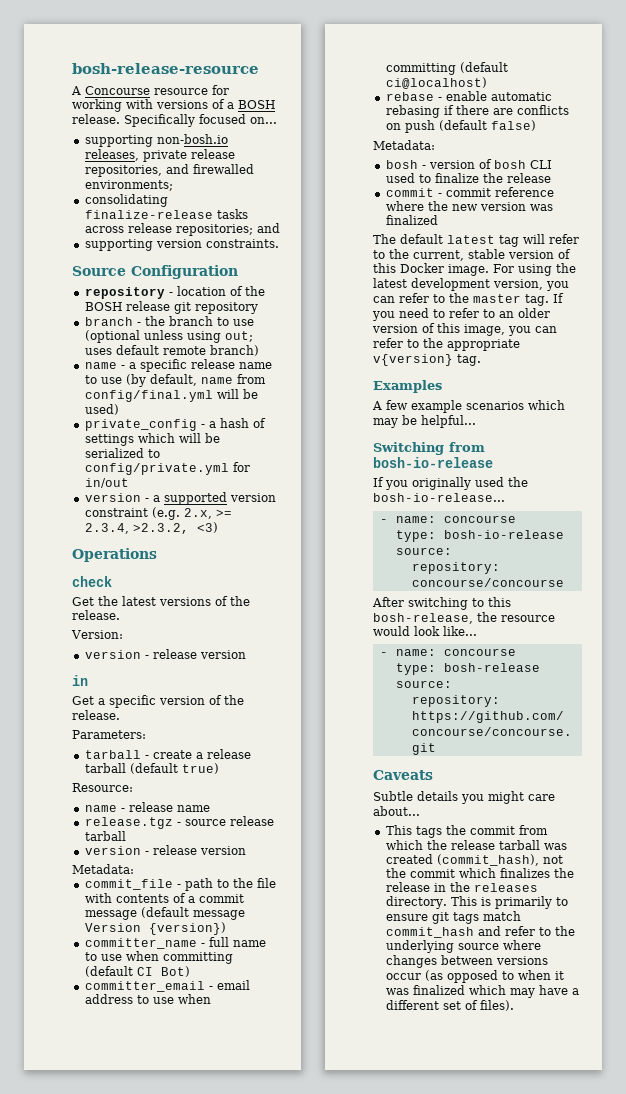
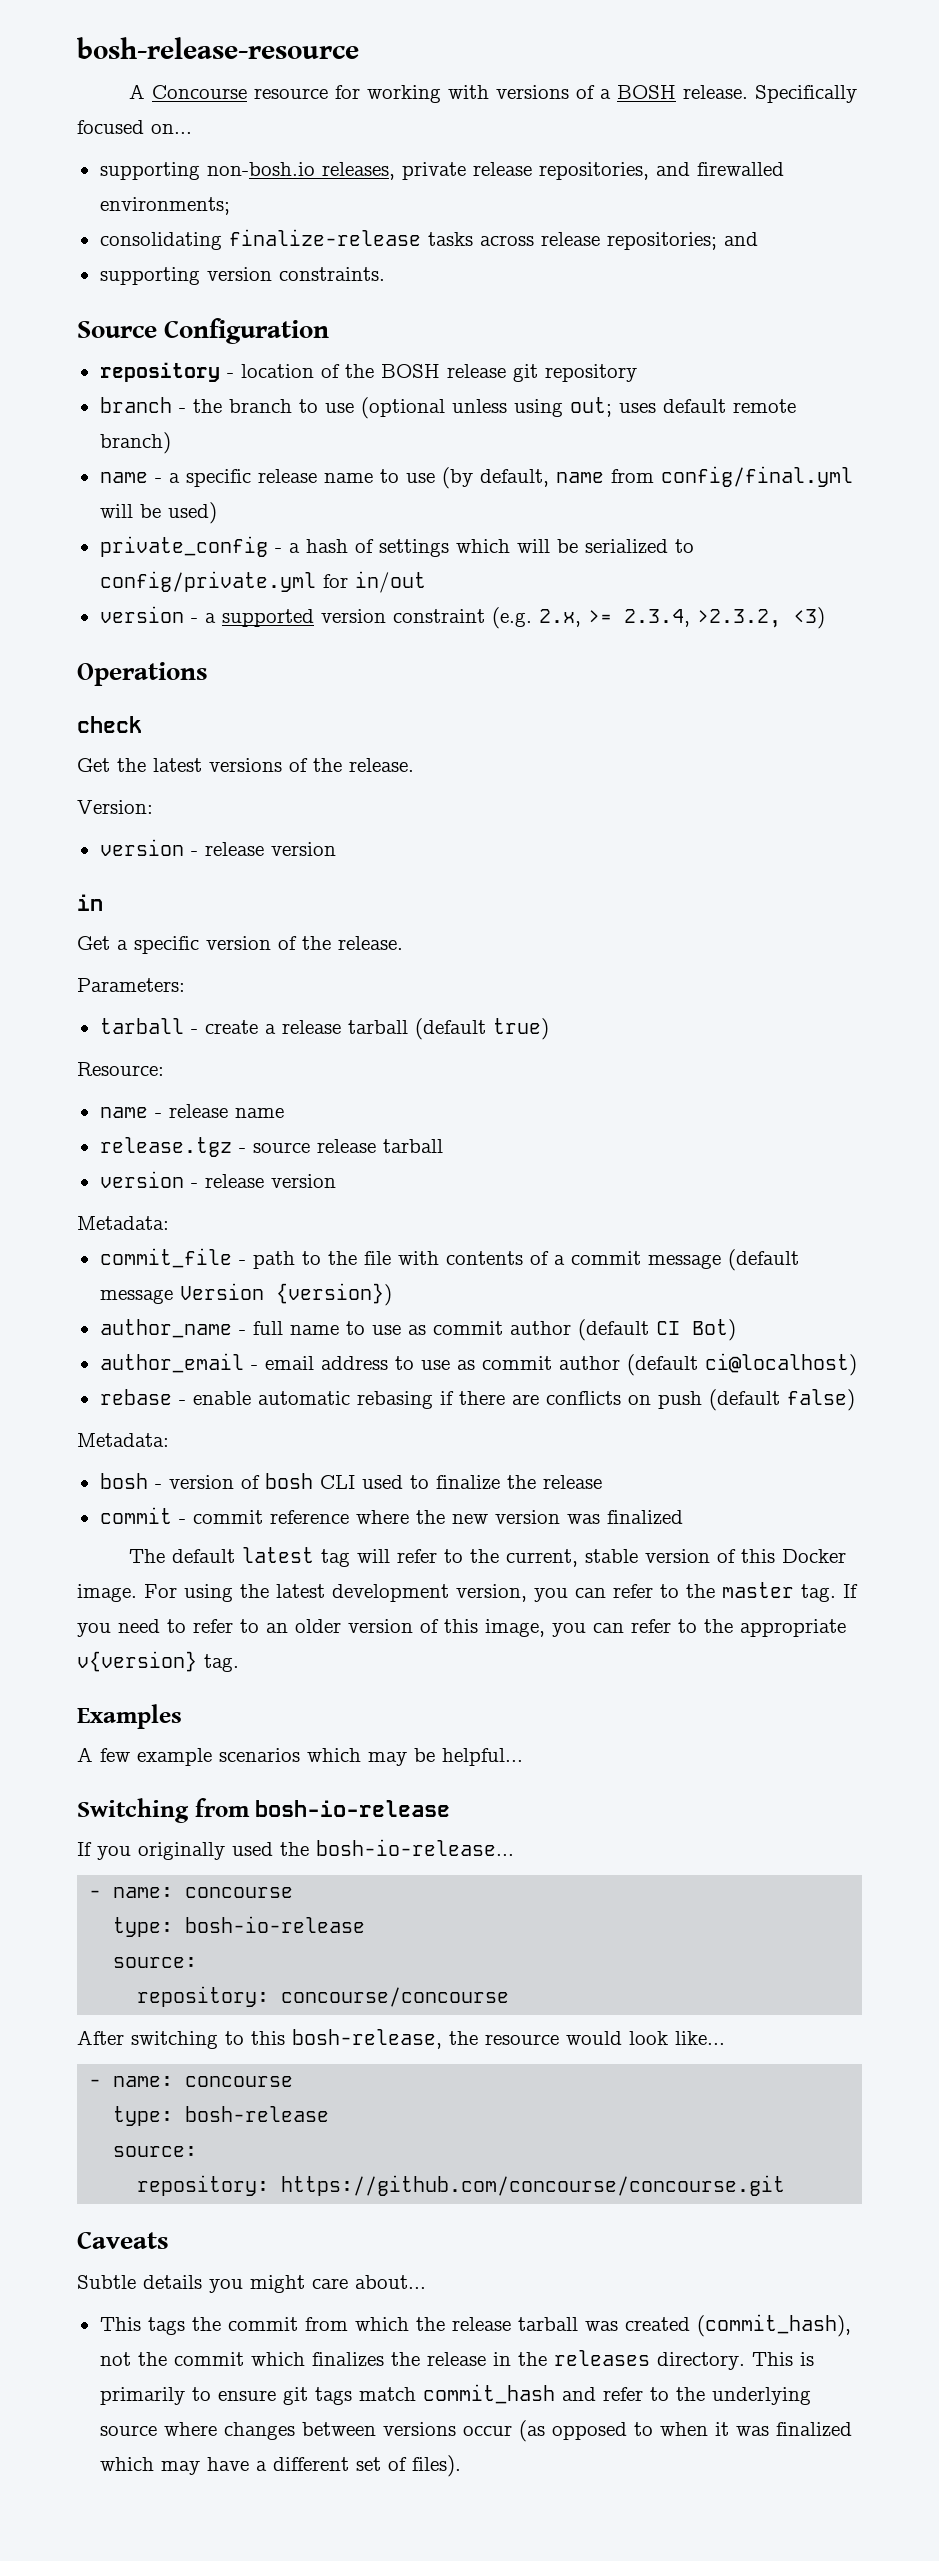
- committer_name - full name to use when committing (default CI Bot)
+ author_name - full name to use as commit author (default CI Bot)
- committer_email - email address to use when committing (default ci@localhost)
+ author_email - email address to use as commit author (default ci@localhost)

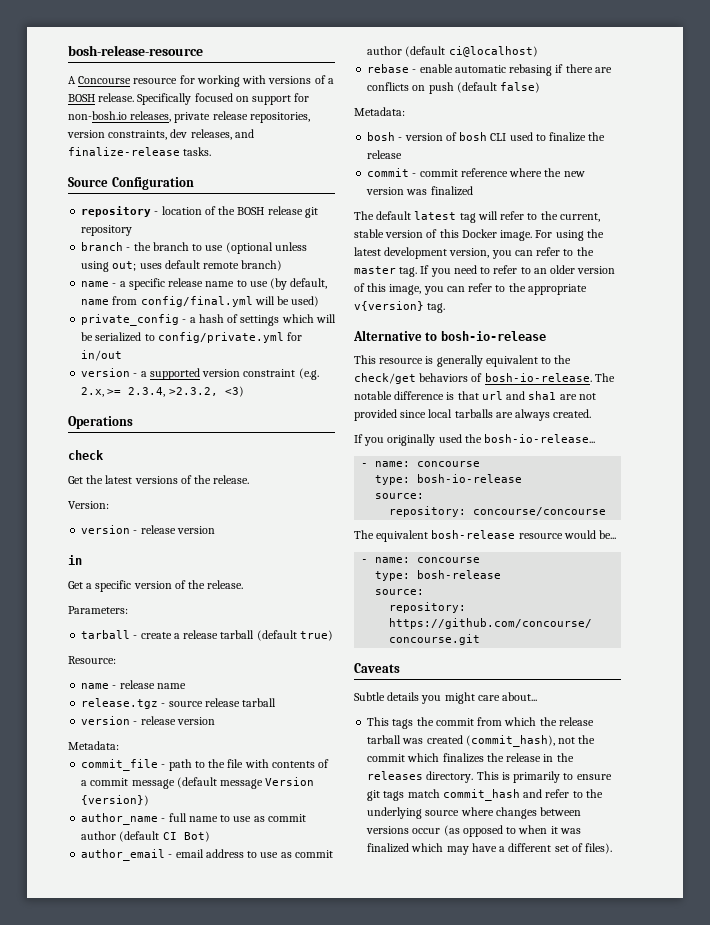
- Specifically focused on...
- supporting non-bosh.io releases, private release repositories, and firewalled environments;
- consolidating finalize-release tasks across release repositories; and
- supporting version constraints.
+ Specifically focused on support for non-bosh.io releases, private release repositories, version constraints, dev releases, and finalize-release tasks.
- Examples
- A few example scenarios which may be helpful...
- Switching from bosh-io-release
+ Alternative to bosh-io-release
+ This resource is generally equivalent to the check/get behaviors of bosh-io-release. The notable difference is that url and sha1 are not provided since local tarballs are always created.
- After switching to this bosh-release, the resource would look like...
+ The equivalent bosh-release resource would be...

